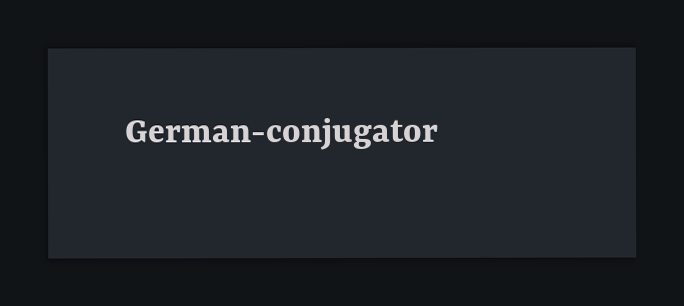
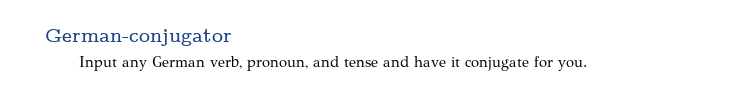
+ Input any German verb, pronoun, and tense and have it conjugate for you.

